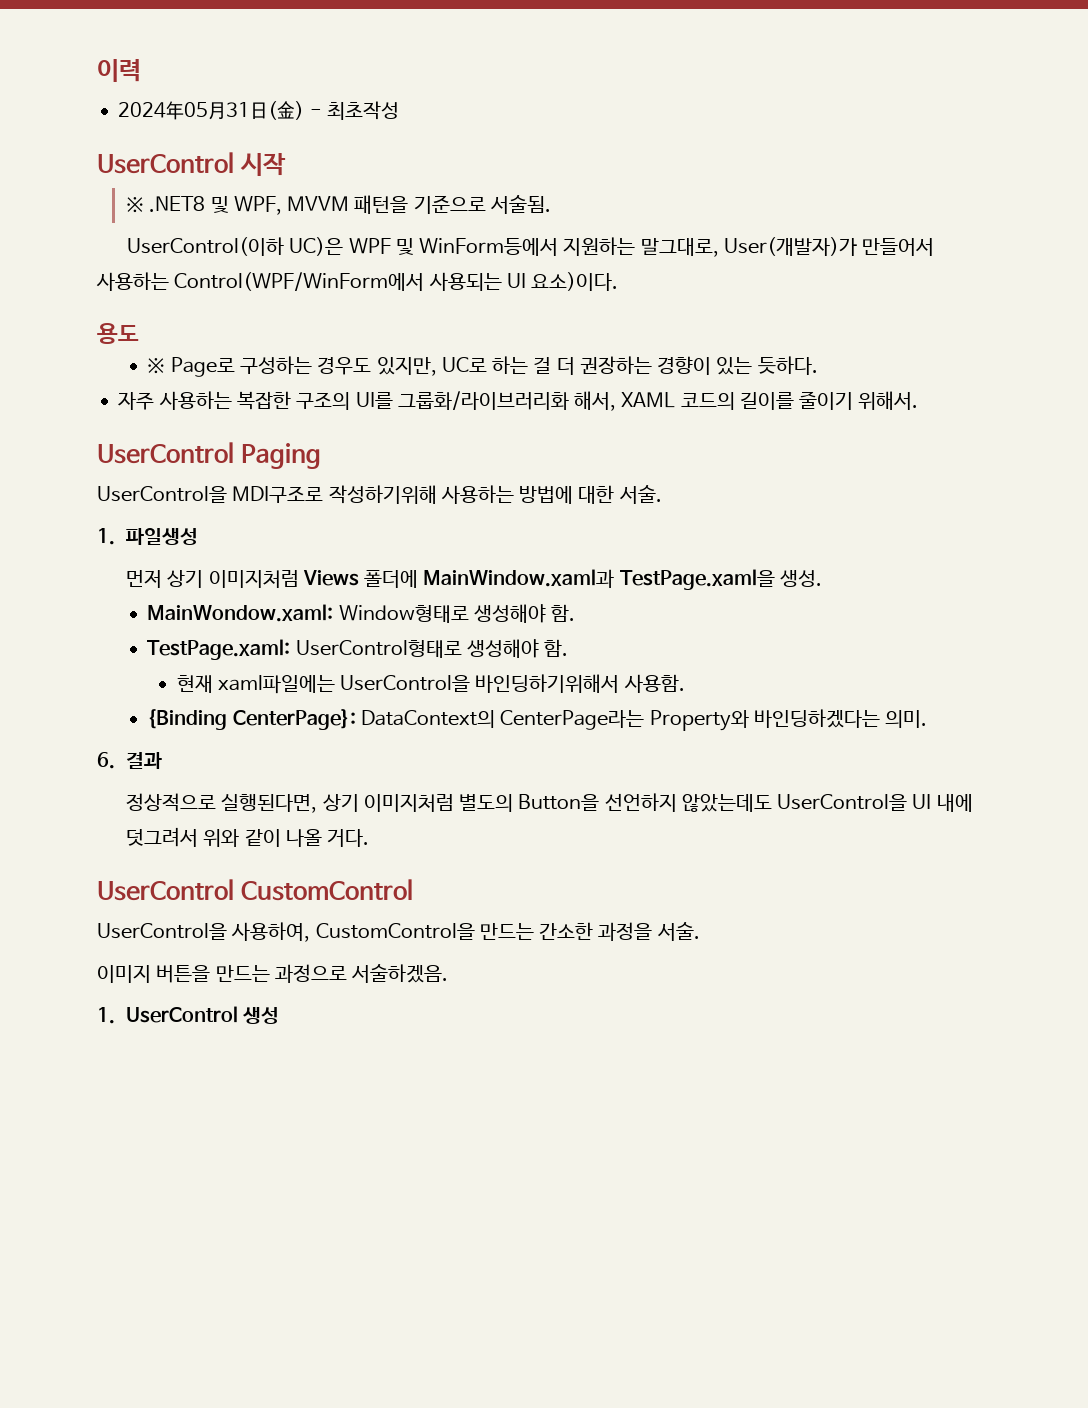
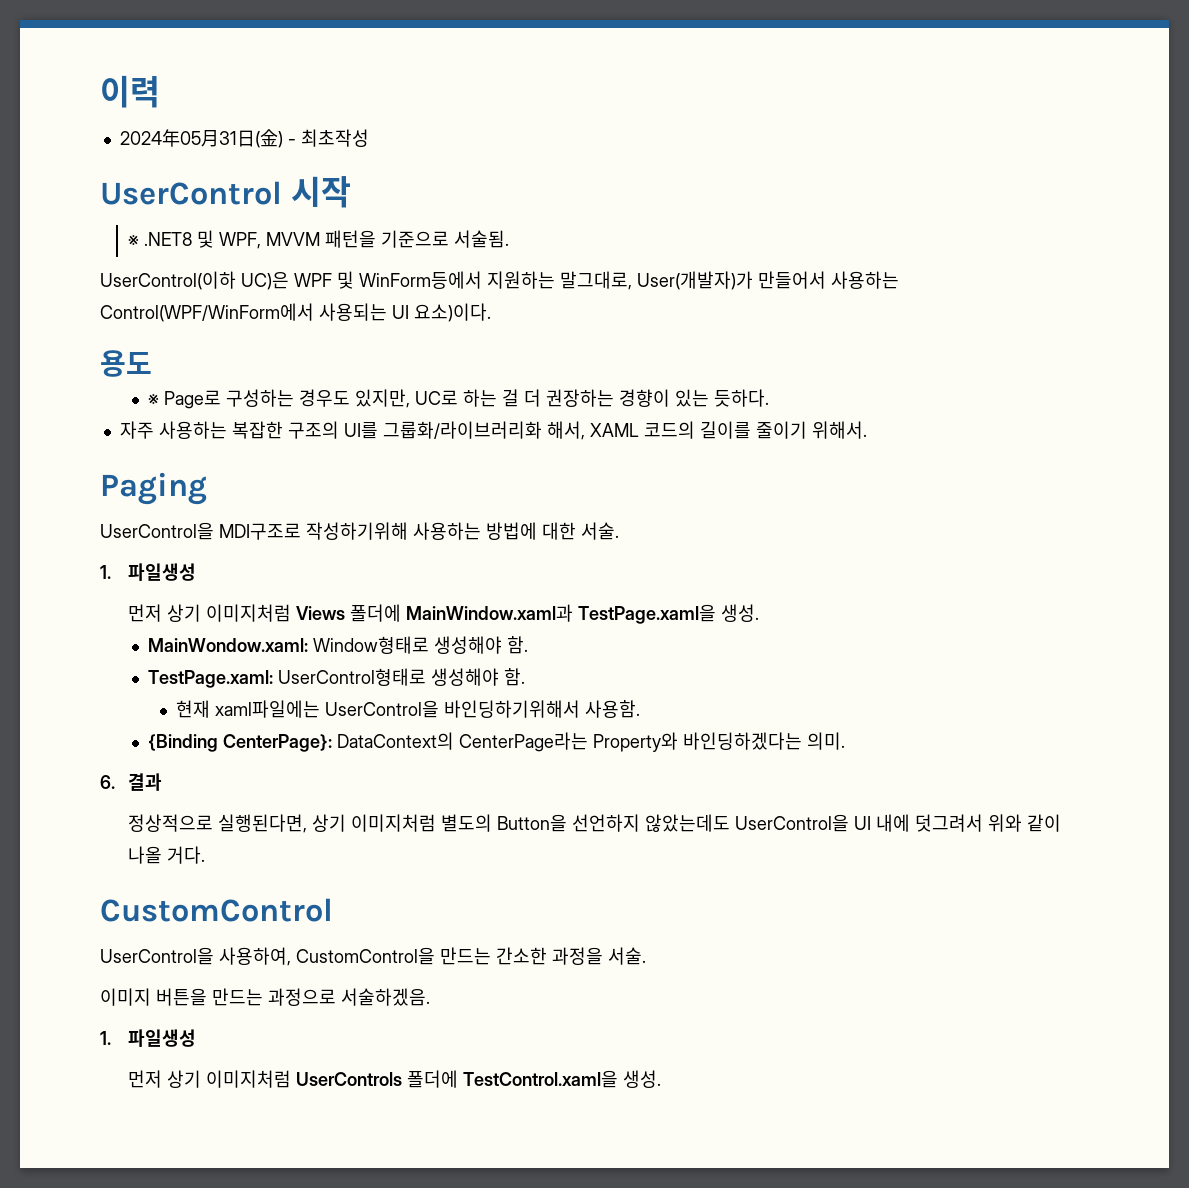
- UserControl Paging
+ Paging
- UserControl CustomControl
+ CustomControl
  이미지 버튼을 만드는 과정으로 서술하겠음.
- 1. UserControl 생성
+ 1. 파일생성
+ 먼저 상기 이미지처럼 UserControls 폴더에 TestControl.xaml을 생성.

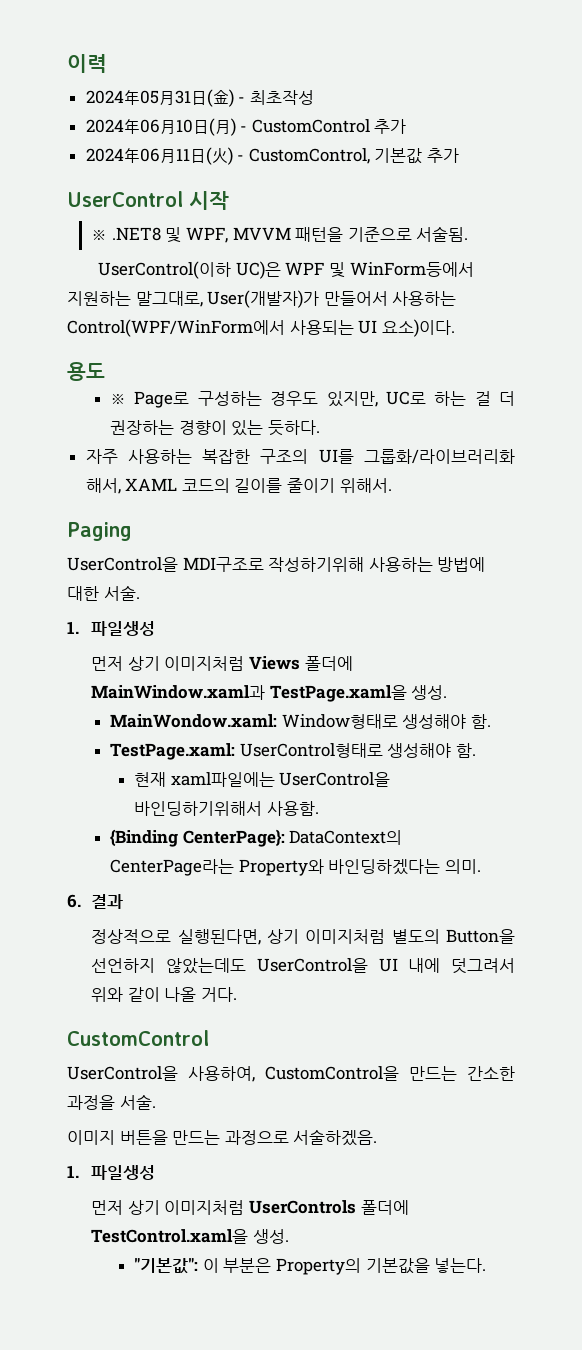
+ 2024年06月10日(月) - CustomControl 추가
+ 2024年06月11日(火) - CustomControl, 기본값 추가
+ "기본값": 이 부분은 Property의 기본값을 넣는다.

